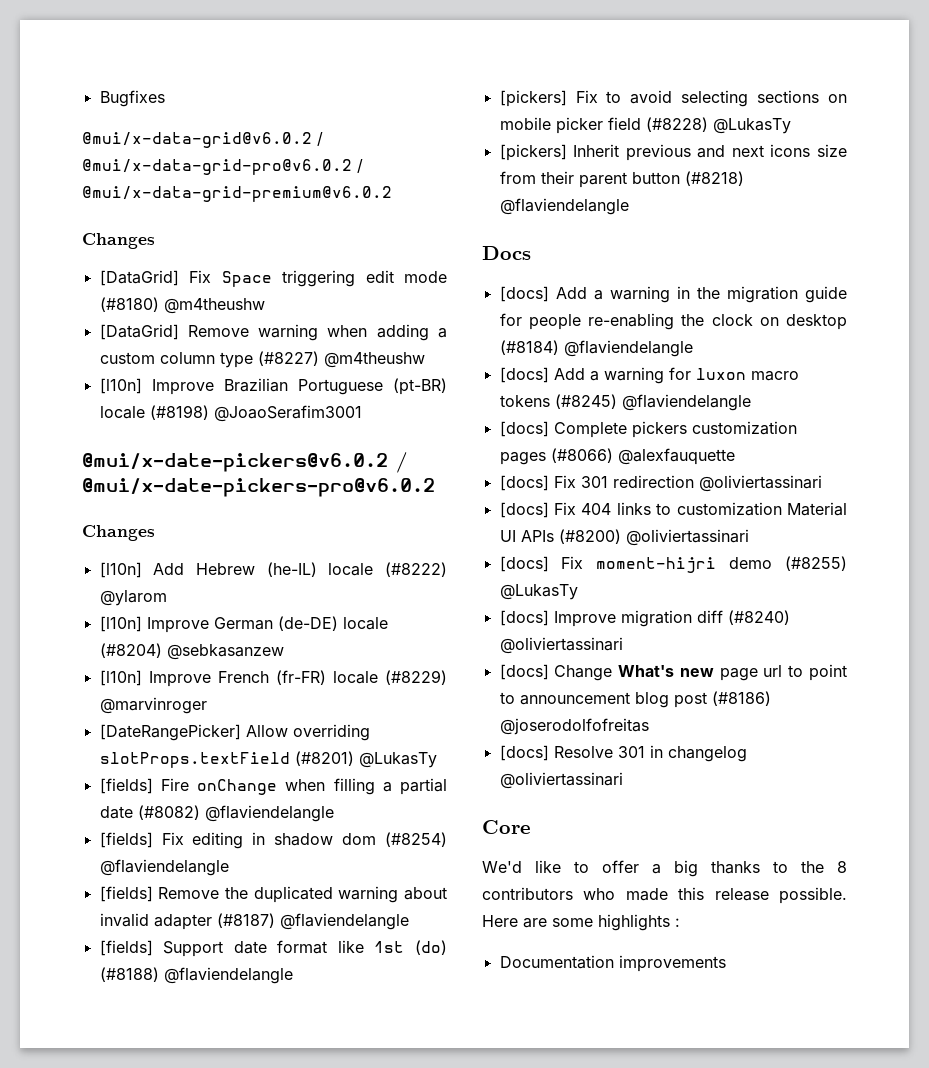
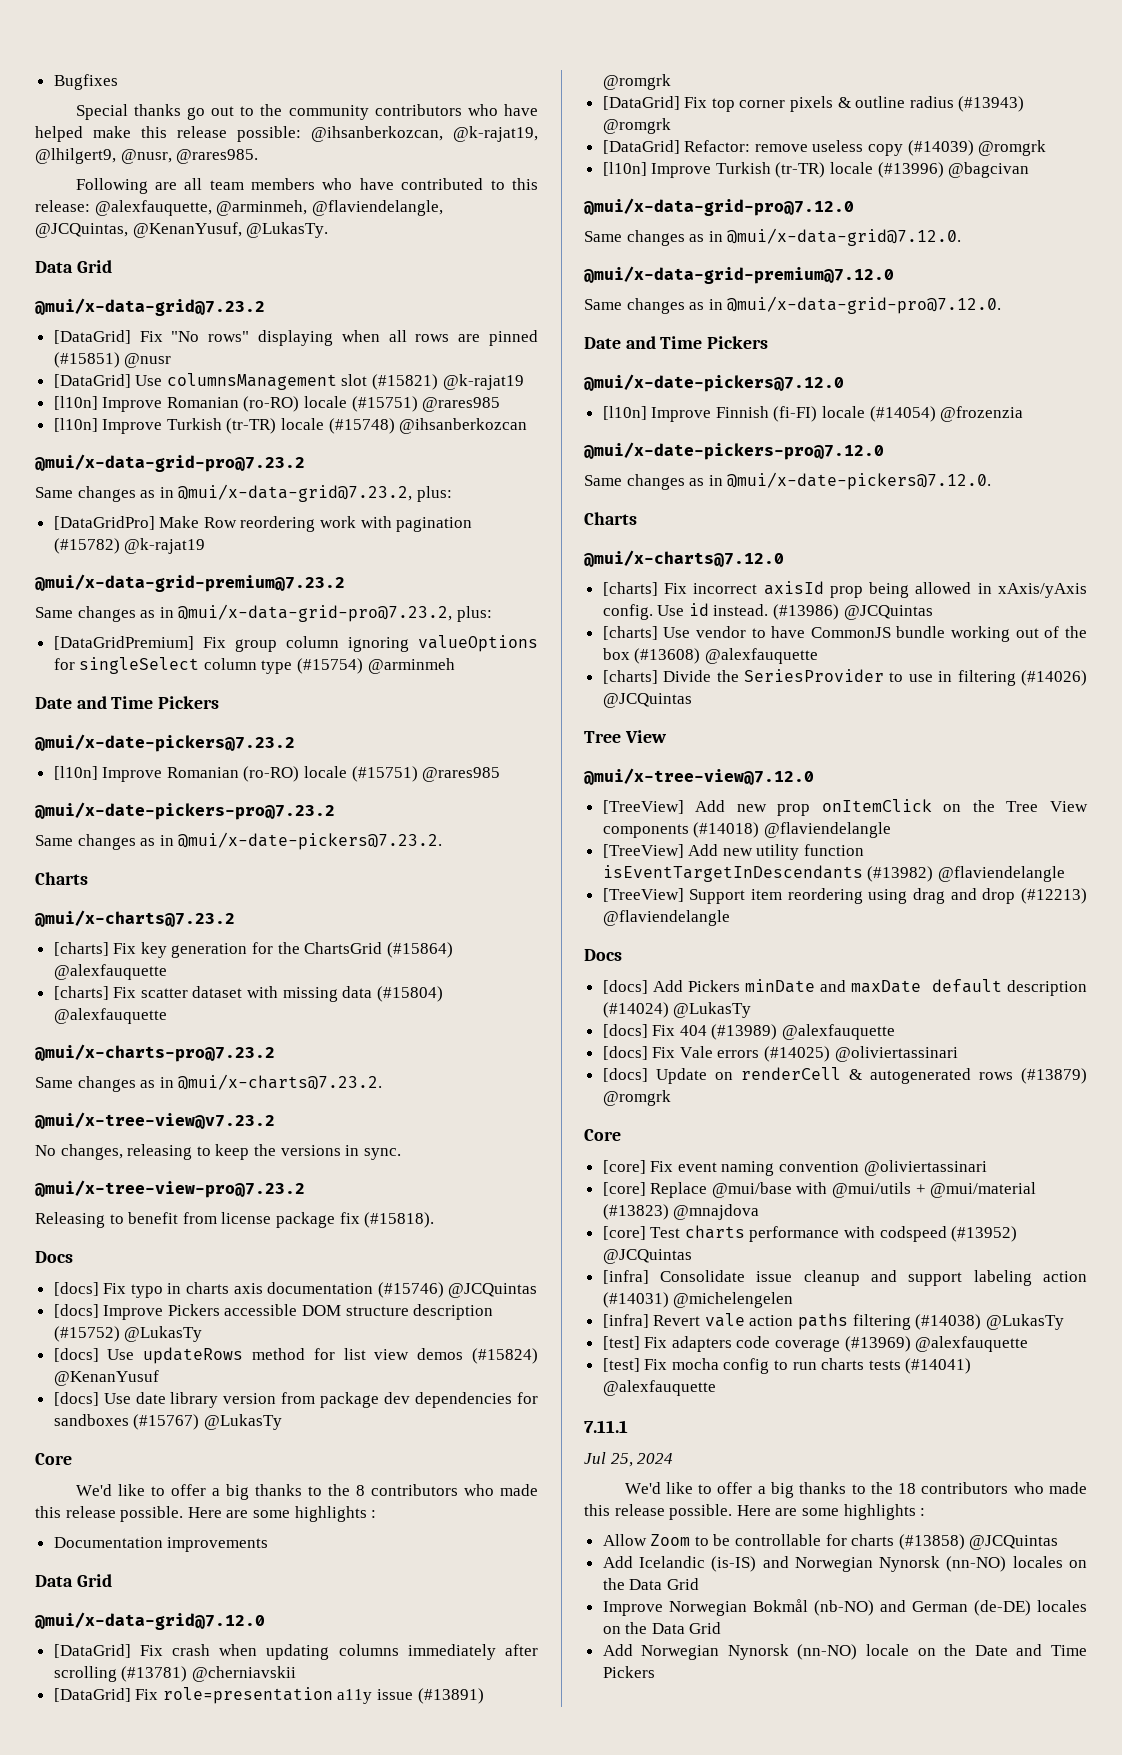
- @mui/x-data-grid@v6.0.2 / @mui/x-data-grid-pro@v6.0.2 / @mui/x-data-grid-premium@v6.0.2
- Changes
- [DataGrid] Fix Space triggering edit mode (#8180) @m4theushw
- [DataGrid] Remove warning when adding a custom column type (#8227) @m4theushw
- [l10n] Improve Brazilian Portuguese (pt-BR) locale (#8198) @JoaoSerafim3001
- @mui/x-date-pickers@v6.0.2 / @mui/x-date-pickers-pro@v6.0.2
- Changes
- [l10n] Add Hebrew (he-IL) locale (#8222) @ylarom
- [l10n] Improve German (de-DE) locale (#8204) @sebkasanzew
- [l10n] Improve French (fr-FR) locale (#8229) @marvinroger
- [DateRangePicker] Allow overriding slotProps.textField (#8201) @LukasTy
- [fields] Fire onChange when filling a partial date (#8082) @flaviendelangle
- [fields] Fix editing in shadow dom (#8254) @flaviendelangle
- [fields] Remove the duplicated warning about invalid adapter (#8187) @flaviendelangle
- [fields] Support date format like 1st (do) (#8188) @flaviendelangle
- [pickers] Fix to avoid selecting sections on mobile picker field (#8228) @LukasTy
- [pickers] Inherit previous and next icons size from their parent button (#8218) @flaviendelangle
+ Special thanks go out to the community contributors who have helped make this release possible: @ihsanberkozcan, @k-rajat19, @lhilgert9, @nusr, @rares985.
+ Following are all team members who have contributed to this release: @alexfauquette, @arminmeh, @flaviendelangle, @JCQuintas, @KenanYusuf, @LukasTy.
+ Data Grid
+ @mui/x-data-grid@7.23.2
+ [DataGrid] Fix "No rows" displaying when all rows are pinned (#15851) @nusr
+ [DataGrid] Use columnsManagement slot (#15821) @k-rajat19
+ [l10n] Improve Romanian (ro-RO) locale (#15751) @rares985
+ [l10n] Improve Turkish (tr-TR) locale (#15748) @ihsanberkozcan
+ @mui/x-data-grid-pro@7.23.2
+ Same changes as in @mui/x-data-grid@7.23.2, plus:
+ [DataGridPro] Make Row reordering work with pagination (#15782) @k-rajat19
+ @mui/x-data-grid-premium@7.23.2
+ Same changes as in @mui/x-data-grid-pro@7.23.2, plus:
+ [DataGridPremium] Fix group column ignoring valueOptions for singleSelect column type (#15754) @arminmeh
+ Date and Time Pickers
+ @mui/x-date-pickers@7.23.2
+ [l10n] Improve Romanian (ro-RO) locale (#15751) @rares985
+ @mui/x-date-pickers-pro@7.23.2
+ Same changes as in @mui/x-date-pickers@7.23.2.
+ Charts
+ @mui/x-charts@7.23.2
+ [charts] Fix key generation for the ChartsGrid (#15864) @alexfauquette
+ [charts] Fix scatter dataset with missing data (#15804) @alexfauquette
+ @mui/x-charts-pro@7.23.2
+ Same changes as in @mui/x-charts@7.23.2.
+ @mui/x-tree-view@v7.23.2
+ No changes, releasing to keep the versions in sync.
+ @mui/x-tree-view-pro@7.23.2
+ Releasing to benefit from license package fix (#15818).
  Docs
- [docs] Add a warning in the migration guide for people re-enabling the clock on desktop (#8184) @flaviendelangle
- [docs] Add a warning for luxon macro tokens (#8245) @flaviendelangle
- [docs] Complete pickers customization pages (#8066) @alexfauquette
- [docs] Fix 301 redirection @oliviertassinari
- [docs] Fix 404 links to customization Material UI APIs (#8200) @oliviertassinari
- [docs] Fix moment-hijri demo (#8255) @LukasTy
- [docs] Improve migration diff (#8240) @oliviertassinari
- [docs] Change What's new page url to point to announcement blog post (#8186) @joserodolfofreitas
- [docs] Resolve 301 in changelog @oliviertassinari
+ [docs] Fix typo in charts axis documentation (#15746) @JCQuintas
+ [docs] Improve Pickers accessible DOM structure description (#15752) @LukasTy
+ [docs] Use updateRows method for list view demos (#15824) @KenanYusuf
+ [docs] Use date library version from package dev dependencies for sandboxes (#15767) @LukasTy
  Documentation improvements
+ Data Grid
+ @mui/x-data-grid@7.12.0
+ [DataGrid] Fix crash when updating columns immediately after scrolling (#13781) @cherniavskii
+ [DataGrid] Fix role=presentation a11y issue (#13891) @romgrk
+ [DataGrid] Fix top corner pixels & outline radius (#13943) @romgrk
+ [DataGrid] Refactor: remove useless copy (#14039) @romgrk
+ [l10n] Improve Turkish (tr-TR) locale (#13996) @bagcivan
+ @mui/x-data-grid-pro@7.12.0
+ Same changes as in @mui/x-data-grid@7.12.0.
+ @mui/x-data-grid-premium@7.12.0
+ Same changes as in @mui/x-data-grid-pro@7.12.0.
+ Date and Time Pickers
+ @mui/x-date-pickers@7.12.0
+ [l10n] Improve Finnish (fi-FI) locale (#14054) @frozenzia
+ @mui/x-date-pickers-pro@7.12.0
+ Same changes as in @mui/x-date-pickers@7.12.0.
+ Charts
+ @mui/x-charts@7.12.0
+ [charts] Fix incorrect axisId prop being allowed in xAxis/yAxis config. Use id instead. (#13986) @JCQuintas
+ [charts] Use vendor to have CommonJS bundle working out of the box (#13608) @alexfauquette
+ [charts] Divide the SeriesProvider to use in filtering (#14026) @JCQuintas
+ Tree View
+ @mui/x-tree-view@7.12.0
+ [TreeView] Add new prop onItemClick on the Tree View components (#14018) @flaviendelangle
+ [TreeView] Add new utility function isEventTargetInDescendants (#13982) @flaviendelangle
+ [TreeView] Support item reordering using drag and drop (#12213) @flaviendelangle
+ Docs
+ [docs] Add Pickers minDate and maxDate default description (#14024) @LukasTy
+ [docs] Fix 404 (#13989) @alexfauquette
+ [docs] Fix Vale errors (#14025) @oliviertassinari
+ [docs] Update on renderCell & autogenerated rows (#13879) @romgrk
+ Core
+ [core] Fix event naming convention @oliviertassinari
+ [core] Replace @mui/base with @mui/utils + @mui/material (#13823) @mnajdova
+ [core] Test charts performance with codspeed (#13952) @JCQuintas
+ [infra] Consolidate issue cleanup and support labeling action (#14031) @michelengelen
+ [infra] Revert vale action paths filtering (#14038) @LukasTy
+ [test] Fix adapters code coverage (#13969) @alexfauquette
+ [test] Fix mocha config to run charts tests (#14041) @alexfauquette
+ 7.11.1
+ Jul 25, 2024
+ We'd like to offer a big thanks to the 18 contributors who made this release possible. Here are some highlights :
+ Allow Zoom to be controllable for charts (#13858) @JCQuintas
+ Add Icelandic (is-IS) and Norwegian Nynorsk (nn-NO) locales on the Data Grid
+ Improve Norwegian Bokmål (nb-NO) and German (de-DE) locales on the Data Grid
+ Add Norwegian Nynorsk (nn-NO) locale on the Date and Time Pickers

